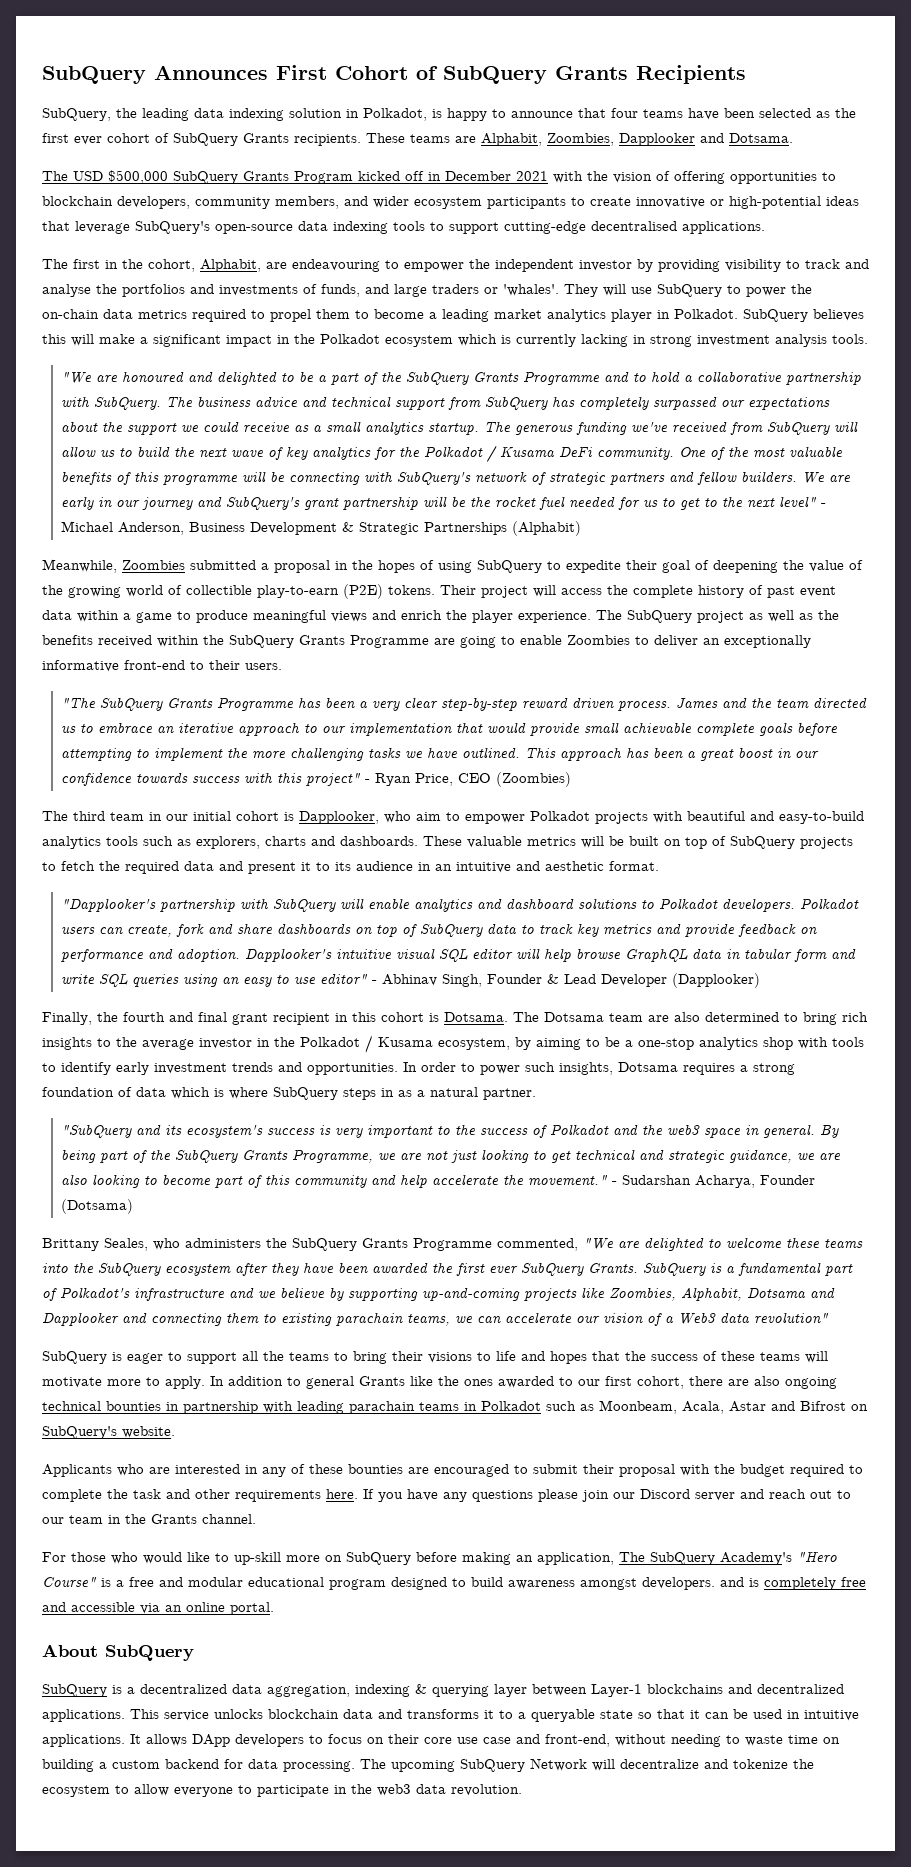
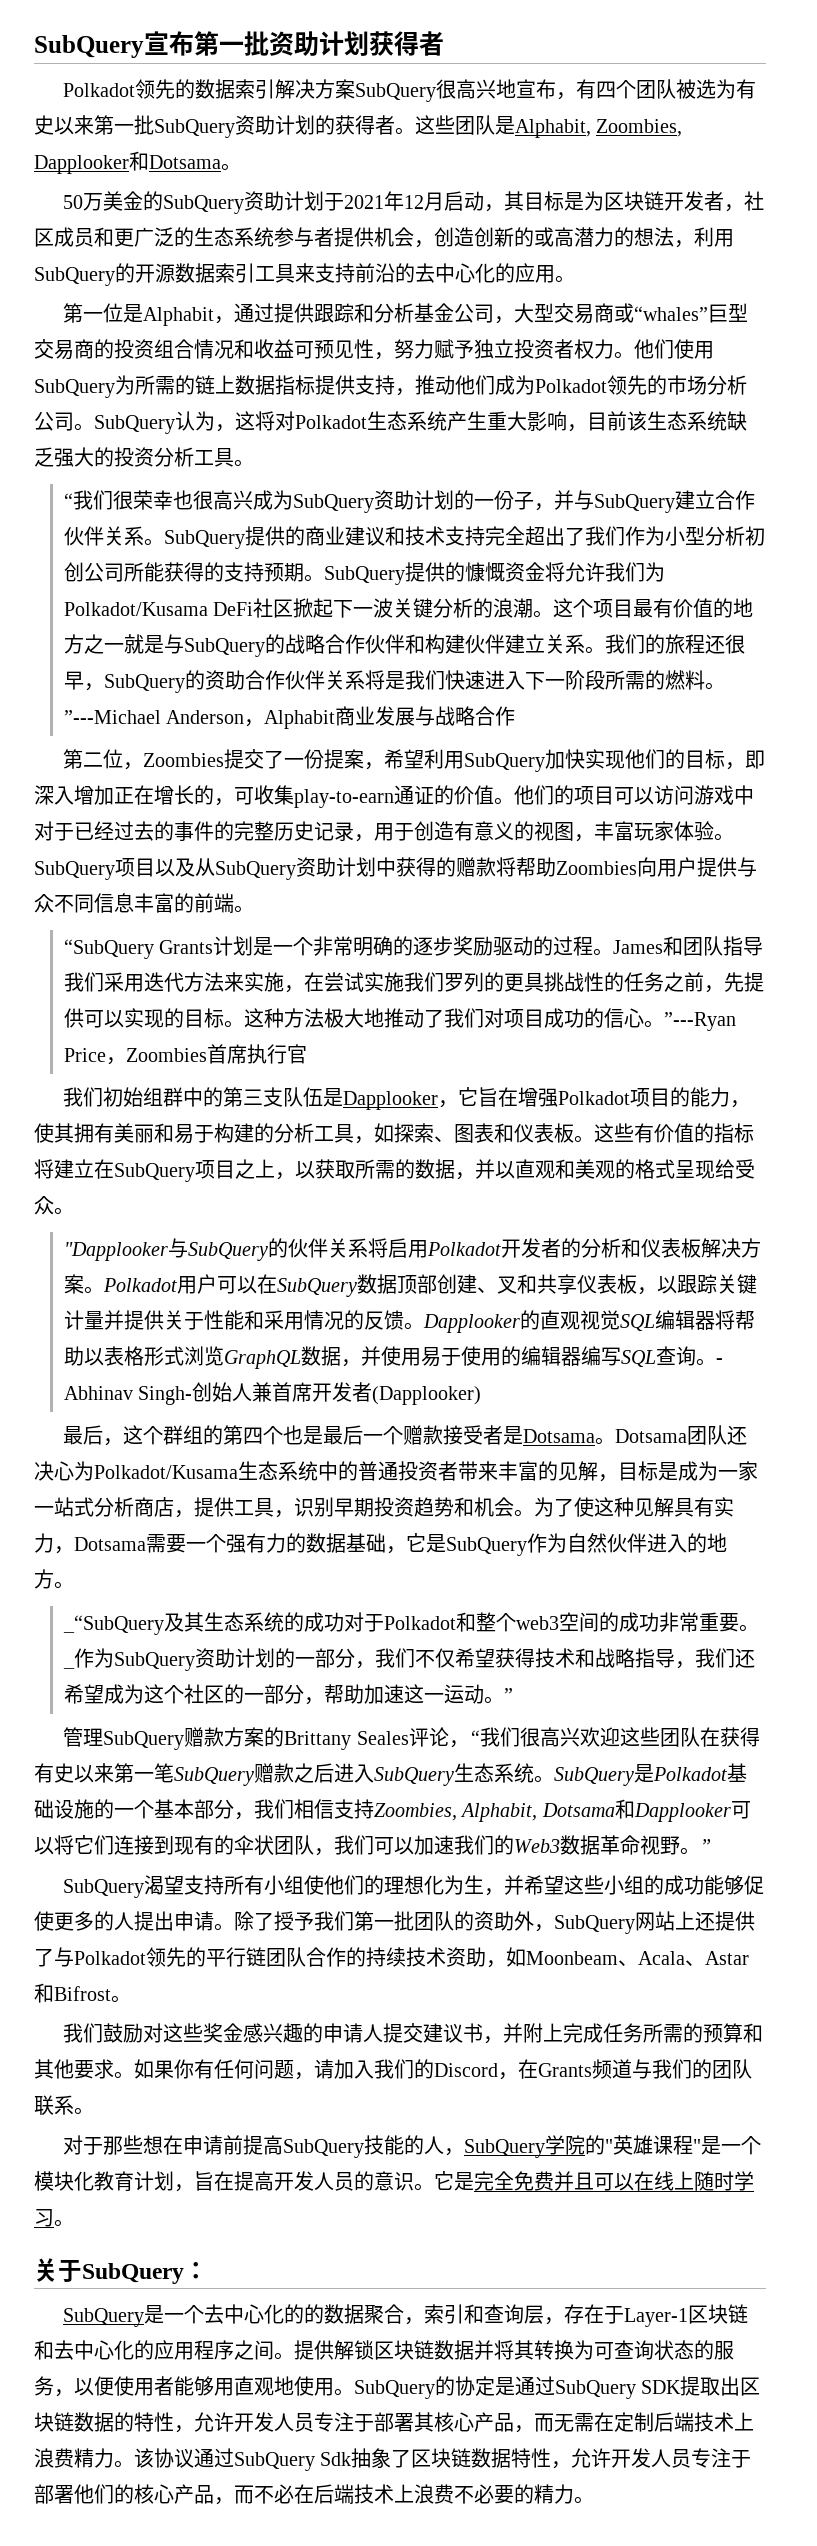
- SubQuery Announces First Cohort of SubQuery Grants Recipients
- SubQuery, the leading data indexing solution in Polkadot, is happy to announce that four teams have been selected as the first ever cohort of SubQuery Grants recipients. These teams are Alphabit, Zoombies, Dapplooker and Dotsama.
- The USD $500,000 SubQuery Grants Program kicked off in December 2021 with the vision of offering opportunities to blockchain developers, community members, and wider ecosystem participants to create innovative or high-potential ideas that leverage SubQuery's open-source data indexing tools to support cutting-edge decentralised applications.
- The first in the cohort, Alphabit, are endeavouring to empower the independent investor by providing visibility to track and analyse the portfolios and investments of funds, and large traders or 'whales'. They will use SubQuery to power the on-chain data metrics required to propel them to become a leading market analytics player in Polkadot. SubQuery believes this will make a significant impact in the Polkadot ecosystem which is currently lacking in strong investment analysis tools.
- "We are honoured and delighted to be a part of the SubQuery Grants Programme and to hold a collaborative partnership with SubQuery. The business advice and technical support from SubQuery has completely surpassed our expectations about the support we could receive as a small analytics startup. The generous funding we've received from SubQuery will allow us to build the next wave of key analytics for the Polkadot / Kusama DeFi community. One of the most valuable benefits of this programme will be connecting with SubQuery's network of strategic partners and fellow builders. We are early in our journey and SubQuery's grant partnership will be the rocket fuel needed for us to get to the next level" - Michael Anderson, Business Development & Strategic Partnerships (Alphabit)
- Meanwhile, Zoombies submitted a proposal in the hopes of using SubQuery to expedite their goal of deepening the value of the growing world of collectible play-to-earn (P2E) tokens. Their project will access the complete history of past event data within a game to produce meaningful views and enrich the player experience. The SubQuery project as well as the benefits received within the SubQuery Grants Programme are going to enable Zoombies to deliver an exceptionally informative front-end to their users.
- "The SubQuery Grants Programme has been a very clear step-by-step reward driven process. James and the team directed us to embrace an iterative approach to our implementation that would provide small achievable complete goals before attempting to implement the more challenging tasks we have outlined. This approach has been a great boost in our confidence towards success with this project" - Ryan Price, CEO (Zoombies)
- The third team in our initial cohort is Dapplooker, who aim to empower Polkadot projects with beautiful and easy-to-build analytics tools such as explorers, charts and dashboards. These valuable metrics will be built on top of SubQuery projects to fetch the required data and present it to its audience in an intuitive and aesthetic format.
- "Dapplooker's partnership with SubQuery will enable analytics and dashboard solutions to Polkadot developers. Polkadot users can create, fork and share dashboards on top of SubQuery data to track key metrics and provide feedback on performance and adoption. Dapplooker's intuitive visual SQL editor will help browse GraphQL data in tabular form and write SQL queries using an easy to use editor" - Abhinav Singh, Founder & Lead Developer (Dapplooker)
- Finally, the fourth and final grant recipient in this cohort is Dotsama. The Dotsama team are also determined to bring rich insights to the average investor in the Polkadot / Kusama ecosystem, by aiming to be a one-stop analytics shop with tools to identify early investment trends and opportunities. In order to power such insights, Dotsama requires a strong foundation of data which is where SubQuery steps in as a natural partner.
- "SubQuery and its ecosystem's success is very important to the success of Polkadot and the web3 space in general. By being part of the SubQuery Grants Programme, we are not just looking to get technical and strategic guidance, we are also looking to become part of this community and help accelerate the movement." - Sudarshan Acharya, Founder (Dotsama)
- Brittany Seales, who administers the SubQuery Grants Programme commented, "We are delighted to welcome these teams into the SubQuery ecosystem after they have been awarded the first ever SubQuery Grants. SubQuery is a fundamental part of Polkadot's infrastructure and we believe by supporting up-and-coming projects like Zoombies, Alphabit, Dotsama and Dapplooker and connecting them to existing parachain teams, we can accelerate our vision of a Web3 data revolution"
- SubQuery is eager to support all the teams to bring their visions to life and hopes that the success of these teams will motivate more to apply. In addition to general Grants like the ones awarded to our first cohort, there are also ongoing technical bounties in partnership with leading parachain teams in Polkadot such as Moonbeam, Acala, Astar and Bifrost on SubQuery's website.
- Applicants who are interested in any of these bounties are encouraged to submit their proposal with the budget required to complete the task and other requirements here. If you have any questions please join our Discord server and reach out to our team in the Grants channel.
- For those who would like to up-skill more on SubQuery before making an application, The SubQuery Academy's "Hero Course" is a free and modular educational program designed to build awareness amongst developers. and is completely free and accessible via an online portal.
- About SubQuery
- SubQuery is a decentralized data aggregation, indexing & querying layer between Layer-1 blockchains and decentralized applications. This service unlocks blockchain data and transforms it to a queryable state so that it can be used in intuitive applications. It allows DApp developers to focus on their core use case and front-end, without needing to waste time on building a custom backend for data processing. The upcoming SubQuery Network will decentralize and tokenize the ecosystem to allow everyone to participate in the web3 data revolution.
+ SubQuery宣布第一批资助计划获得者
+ Polkadot领先的数据索引解决方案SubQuery很高兴地宣布，有四个团队被选为有史以来第一批SubQuery资助计划的获得者。这些团队是Alphabit, Zoombies, Dapplooker和Dotsama。
+ 50万美金的SubQuery资助计划于2021年12月启动，其目标是为区块链开发者，社区成员和更广泛的生态系统参与者提供机会，创造创新的或高潜力的想法，利用SubQuery的开源数据索引工具来支持前沿的去中心化的应用。
+ 第一位是Alphabit，通过提供跟踪和分析基金公司，大型交易商或“whales”巨型交易商的投资组合情况和收益可预见性，努力赋予独立投资者权力。他们使用SubQuery为所需的链上数据指标提供支持，推动他们成为Polkadot领先的市场分析公司。SubQuery认为，这将对Polkadot生态系统产生重大影响，目前该生态系统缺乏强大的投资分析工具。
+ “我们很荣幸也很高兴成为SubQuery资助计划的一份子，并与SubQuery建立合作伙伴关系。SubQuery提供的商业建议和技术支持完全超出了我们作为小型分析初创公司所能获得的支持预期。SubQuery提供的慷慨资金将允许我们为Polkadot/Kusama DeFi社区掀起下一波关键分析的浪潮。这个项目最有价值的地方之一就是与SubQuery的战略合作伙伴和构建伙伴建立关系。我们的旅程还很早，SubQuery的资助合作伙伴关系将是我们快速进入下一阶段所需的燃料。”---Michael Anderson，Alphabit商业发展与战略合作
+ 第二位，Zoombies提交了一份提案，希望利用SubQuery加快实现他们的目标，即深入增加正在增长的，可收集play-to-earn通证的价值。他们的项目可以访问游戏中对于已经过去的事件的完整历史记录，用于创造有意义的视图，丰富玩家体验。SubQuery项目以及从SubQuery资助计划中获得的赠款将帮助Zoombies向用户提供与众不同信息丰富的前端。
+ “SubQuery Grants计划是一个非常明确的逐步奖励驱动的过程。James和团队指导我们采用迭代方法来实施，在尝试实施我们罗列的更具挑战性的任务之前，先提供可以实现的目标。这种方法极大地推动了我们对项目成功的信心。”---Ryan Price，Zoombies首席执行官
+ 我们初始组群中的第三支队伍是Dapplooker，它旨在增强Polkadot项目的能力，使其拥有美丽和易于构建的分析工具，如探索、图表和仪表板。这些有价值的指标将建立在SubQuery项目之上，以获取所需的数据，并以直观和美观的格式呈现给受众。
+ "Dapplooker与SubQuery的伙伴关系将启用Polkadot开发者的分析和仪表板解决方案。Polkadot用户可以在SubQuery数据顶部创建、叉和共享仪表板，以跟踪关键计量并提供关于性能和采用情况的反馈。Dapplooker的直观视觉SQL编辑器将帮助以表格形式浏览GraphQL数据，并使用易于使用的编辑器编写SQL查询。- Abhinav Singh-创始人兼首席开发者(Dapplooker)
+ 最后，这个群组的第四个也是最后一个赠款接受者是Dotsama。Dotsama团队还决心为Polkadot/Kusama生态系统中的普通投资者带来丰富的见解，目标是成为一家一站式分析商店，提供工具，识别早期投资趋势和机会。为了使这种见解具有实力，Dotsama需要一个强有力的数据基础，它是SubQuery作为自然伙伴进入的地方。
+ _“SubQuery及其生态系统的成功对于Polkadot和整个web3空间的成功非常重要。_作为SubQuery资助计划的一部分，我们不仅希望获得技术和战略指导，我们还希望成为这个社区的一部分，帮助加速这一运动。”
+ 管理SubQuery赠款方案的Brittany Seales评论，“我们很高兴欢迎这些团队在获得有史以来第一笔SubQuery赠款之后进入SubQuery生态系统。SubQuery是Polkadot基础设施的一个基本部分，我们相信支持Zoombies, Alphabit, Dotsama和Dapplooker可以将它们连接到现有的伞状团队，我们可以加速我们的Web3数据革命视野。”
+ SubQuery渴望支持所有小组使他们的理想化为生，并希望这些小组的成功能够促使更多的人提出申请。除了授予我们第一批团队的资助外，SubQuery网站上还提供了与Polkadot领先的平行链团队合作的持续技术资助，如Moonbeam、Acala、Astar和Bifrost。
+ 我们鼓励对这些奖金感兴趣的申请人提交建议书，并附上完成任务所需的预算和其他要求。如果你有任何问题，请加入我们的Discord，在Grants频道与我们的团队联系。
+ 对于那些想在申请前提高SubQuery技能的人，SubQuery学院的"英雄课程"是一个模块化教育计划，旨在提高开发人员的意识。它是完全免费并且可以在线上随时学习。
+ 关于SubQuery：
+ SubQuery是一个去中心化的的数据聚合，索引和查询层，存在于Layer-1区块链和去中心化的应用程序之间。提供解锁区块链数据并将其转换为可查询状态的服务，以便使用者能够用直观地使用。SubQuery的协定是通过SubQuery SDK提取出区块链数据的特性，允许开发人员专注于部署其核心产品，而无需在定制后端技术上浪费精力。该协议通过SubQuery Sdk抽象了区块链数据特性，允许开发人员专注于部署他们的核心产品，而不必在后端技术上浪费不必要的精力。

